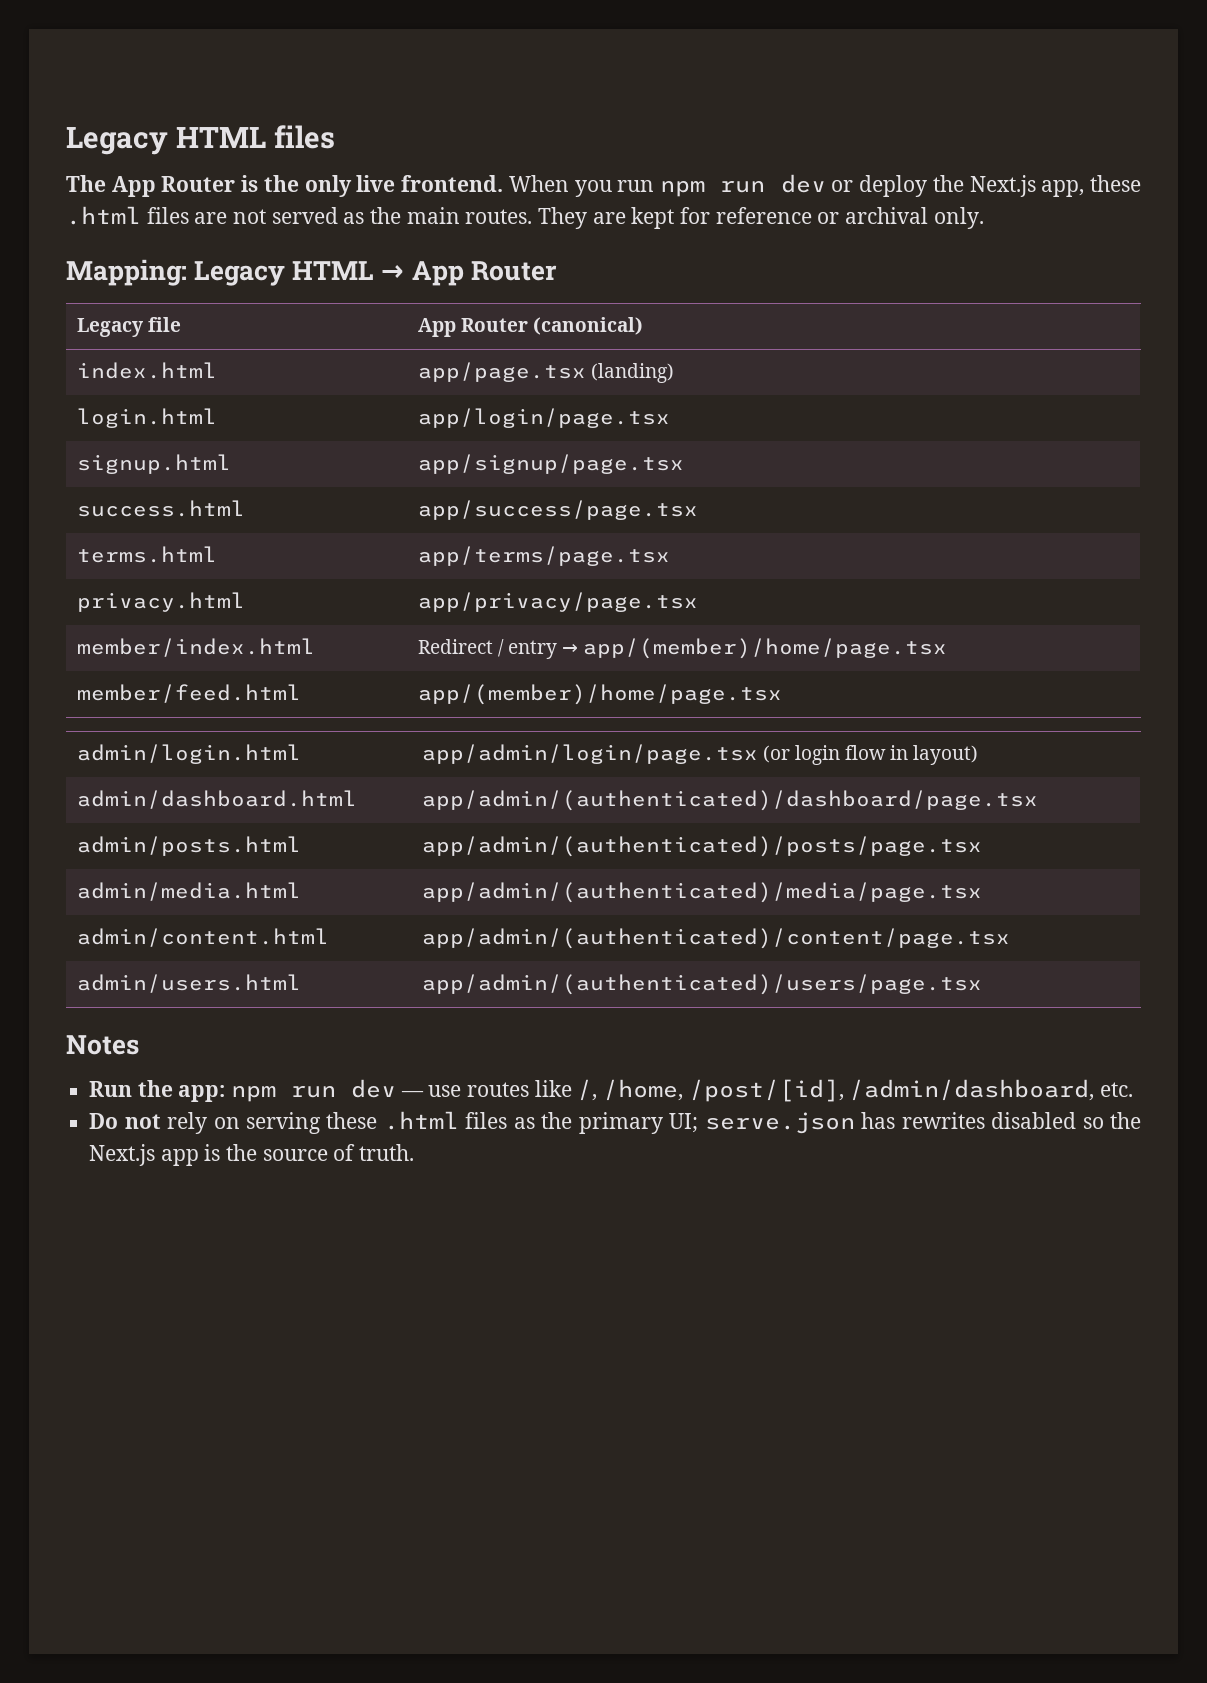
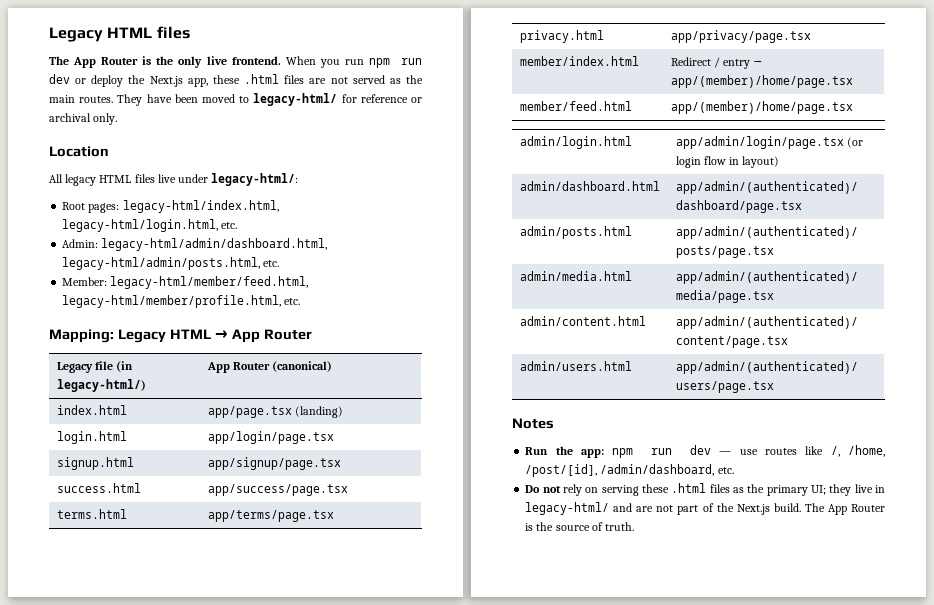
- They are kept for reference or archival only.
+ They have been moved to legacy-html/ for reference or archival only.
+ Location
+ All legacy HTML files live under legacy-html/:
+ Root pages: legacy-html/index.html, legacy-html/login.html, etc.
+ Admin: legacy-html/admin/dashboard.html, legacy-html/admin/posts.html, etc.
+ Member: legacy-html/member/feed.html, legacy-html/member/profile.html, etc.
- Legacy file | App Router (canonical)
+ Legacy file (in legacy-html/) | App Router (canonical)
- Do not rely on serving these .html files as the primary UI; serve.json has rewrites disabled so the Next.js app is the source of truth.
+ Do not rely on serving these .html files as the primary UI; they live in legacy-html/ and are not part of the Next.js build. The App Router is the source of truth.

